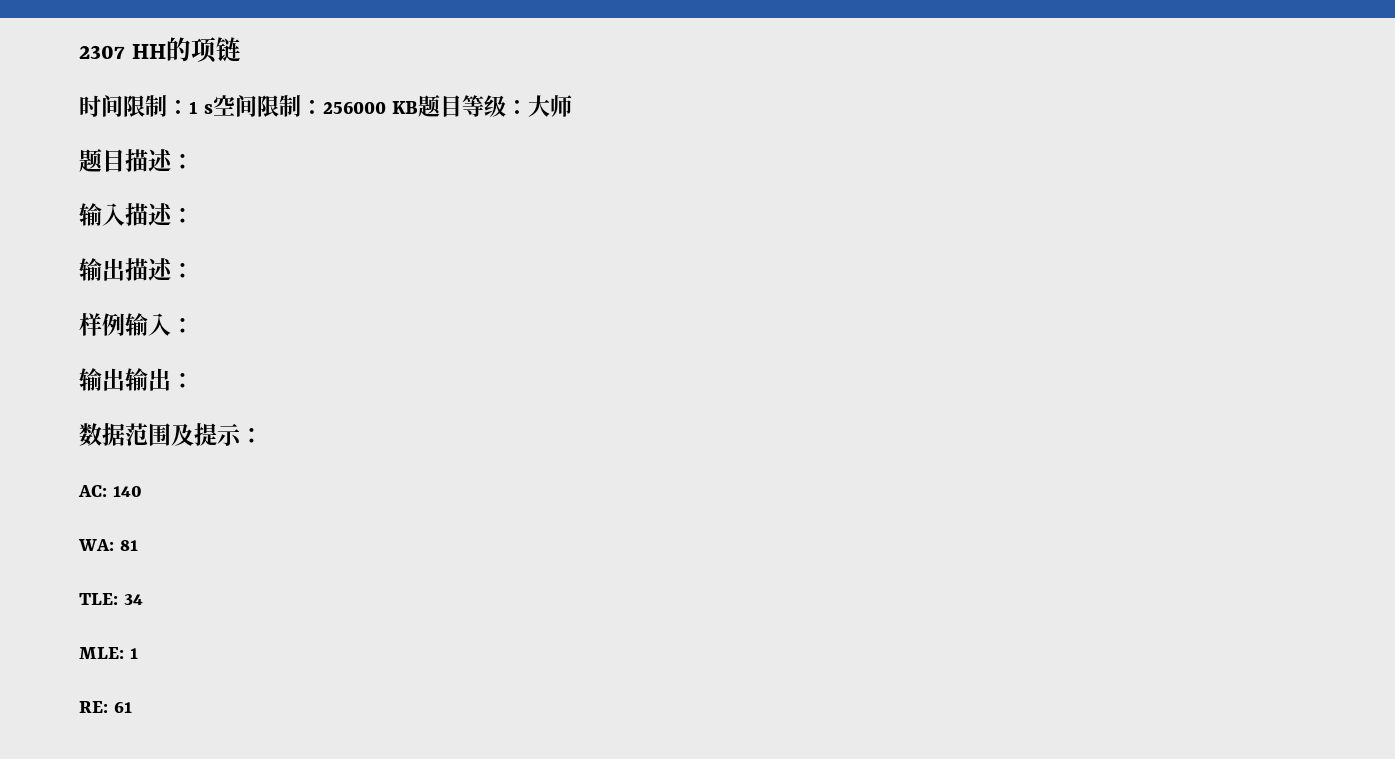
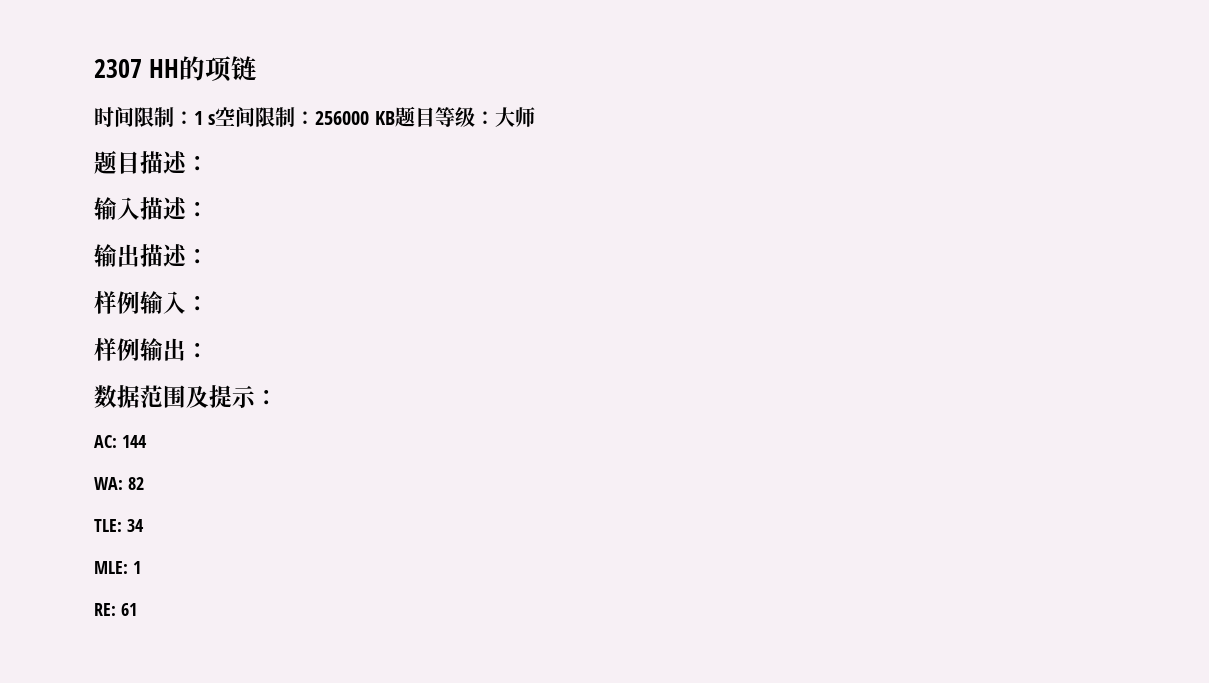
- 输出输出：
+ 样例输出：
- AC: 140
+ AC: 144
- WA: 81
+ WA: 82

